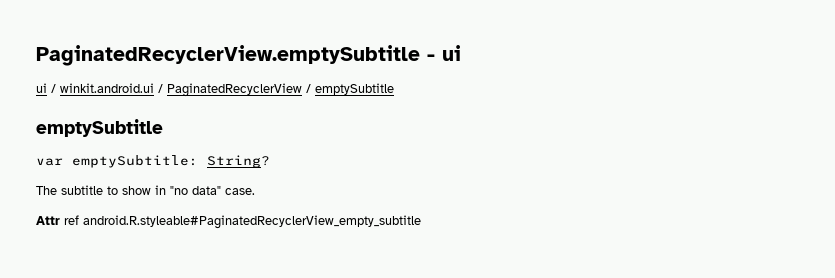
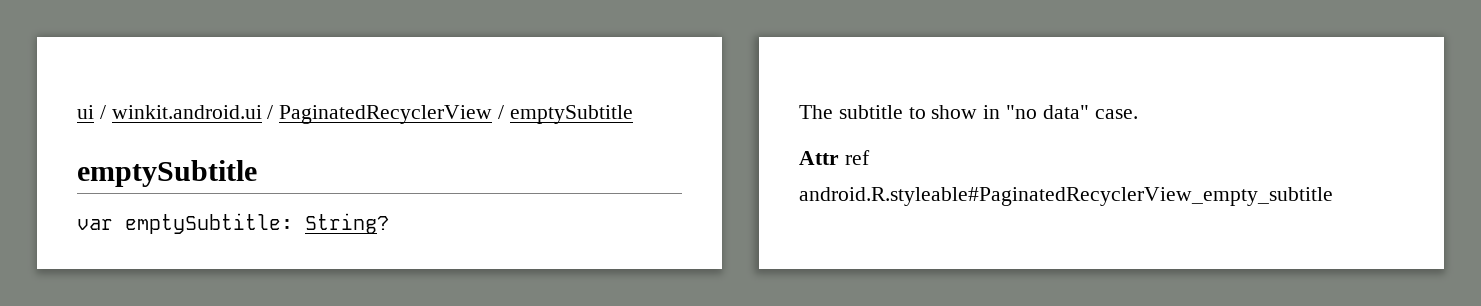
- PaginatedRecyclerView.emptySubtitle - ui

